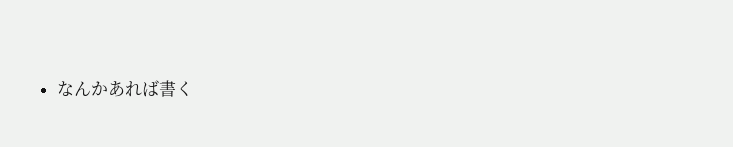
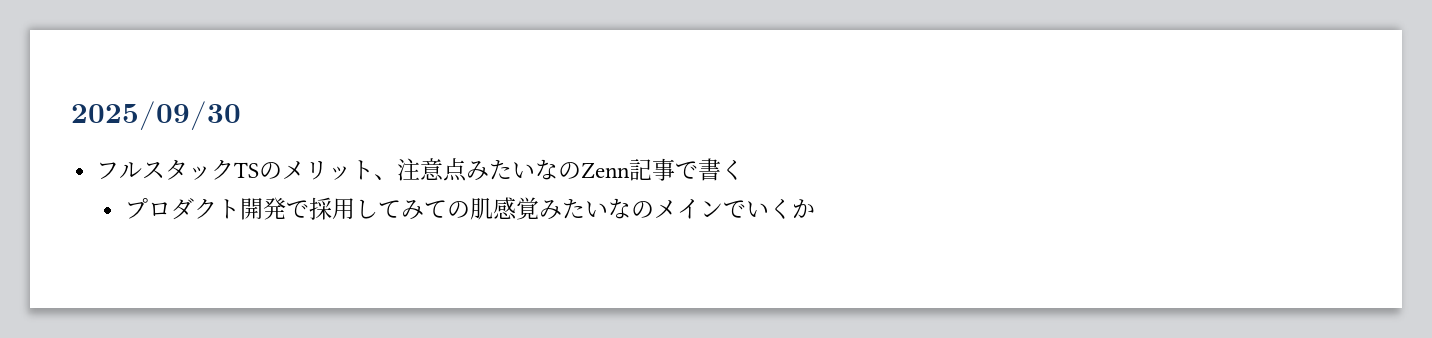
- なんかあれば書く
+ 2025/09/30
+ フルスタックTSのメリット、注意点みたいなのZenn記事で書く
+ プロダクト開発で採用してみての肌感覚みたいなのメインでいくか

